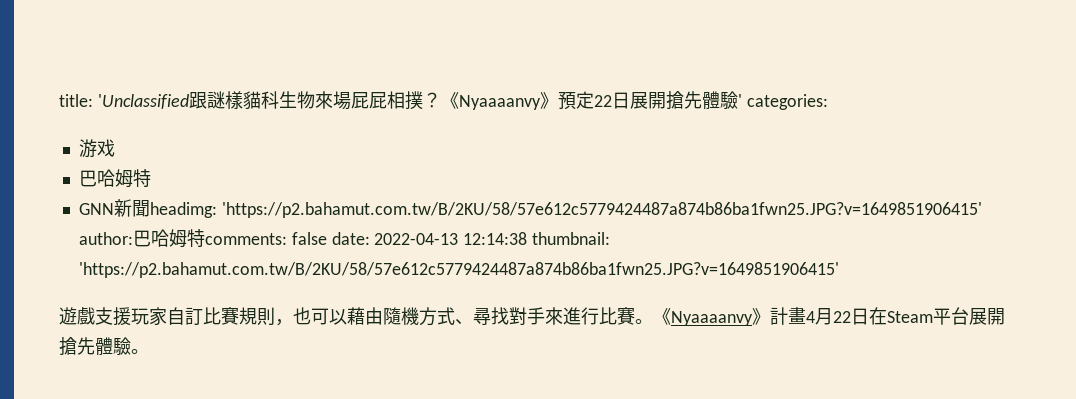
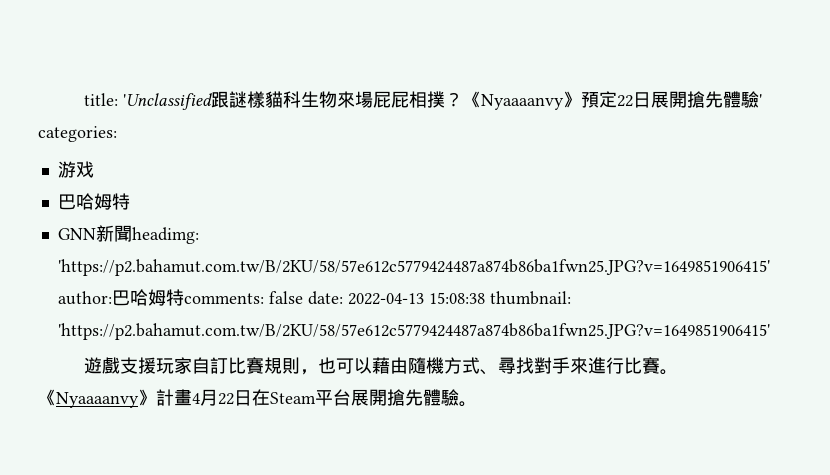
- GNN新聞headimg: 'https://p2.bahamut.com.tw/B/2KU/58/57e612c5779424487a874b86ba1fwn25.JPG?v=1649851906415' author:巴哈姆特comments: false date: 2022-04-13 12:14:38 thumbnail: 'https://p2.bahamut.com.tw/B/2KU/58/57e612c5779424487a874b86ba1fwn25.JPG?v=1649851906415'
+ GNN新聞headimg: 'https://p2.bahamut.com.tw/B/2KU/58/57e612c5779424487a874b86ba1fwn25.JPG?v=1649851906415' author:巴哈姆特comments: false date: 2022-04-13 15:08:38 thumbnail: 'https://p2.bahamut.com.tw/B/2KU/58/57e612c5779424487a874b86ba1fwn25.JPG?v=1649851906415'

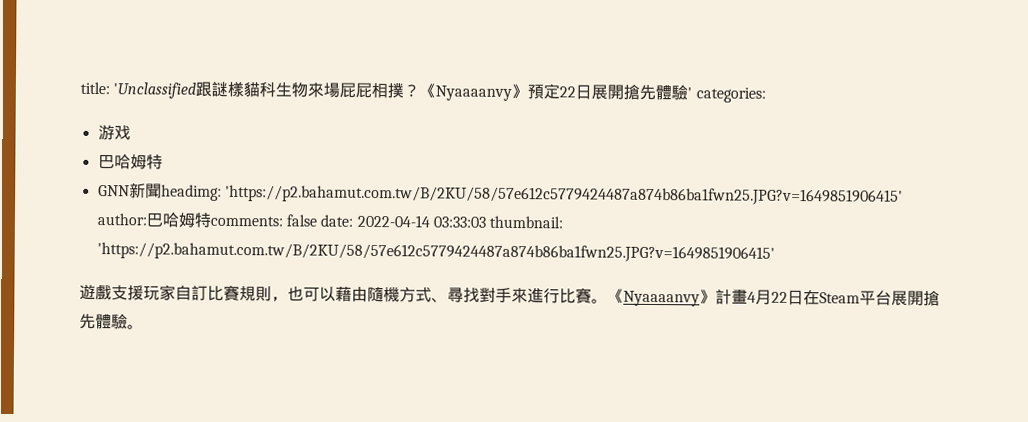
- GNN新聞headimg: 'https://p2.bahamut.com.tw/B/2KU/58/57e612c5779424487a874b86ba1fwn25.JPG?v=1649851906415' author:巴哈姆特comments: false date: 2022-04-13 15:08:38 thumbnail: 'https://p2.bahamut.com.tw/B/2KU/58/57e612c5779424487a874b86ba1fwn25.JPG?v=1649851906415'
+ GNN新聞headimg: 'https://p2.bahamut.com.tw/B/2KU/58/57e612c5779424487a874b86ba1fwn25.JPG?v=1649851906415' author:巴哈姆特comments: false date: 2022-04-14 03:33:03 thumbnail: 'https://p2.bahamut.com.tw/B/2KU/58/57e612c5779424487a874b86ba1fwn25.JPG?v=1649851906415'

